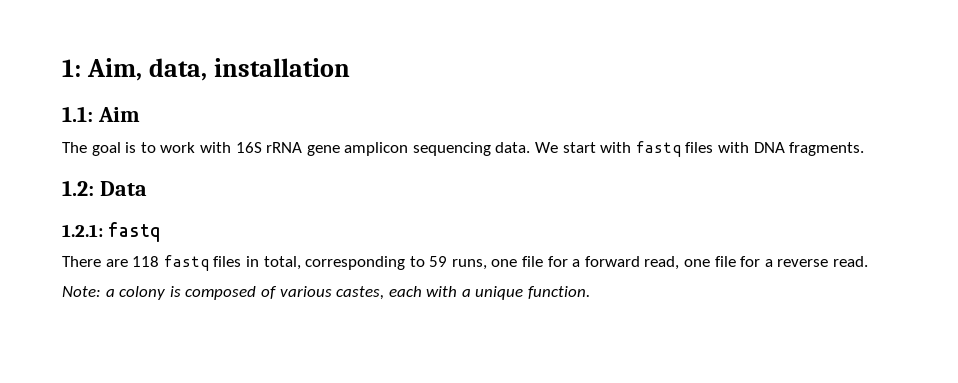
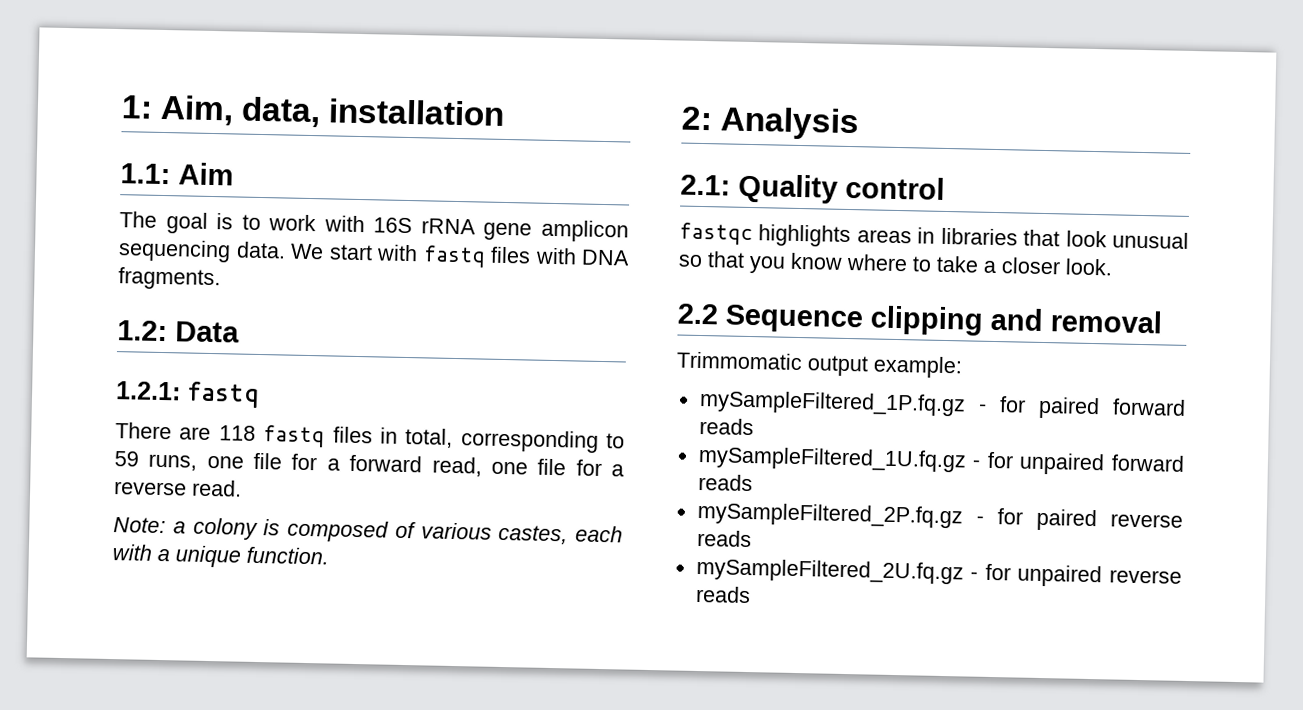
+ 2: Analysis
+ 2.1: Quality control
+ fastqc highlights areas in libraries that look unusual so that you know where to take a closer look.
+ 2.2 Sequence clipping and removal
+ Trimmomatic output example:
+ mySampleFiltered_1P.fq.gz - for paired forward reads
+ mySampleFiltered_1U.fq.gz - for unpaired forward reads
+ mySampleFiltered_2P.fq.gz - for paired reverse reads
+ mySampleFiltered_2U.fq.gz - for unpaired reverse reads

